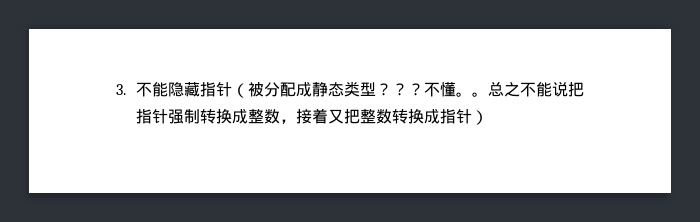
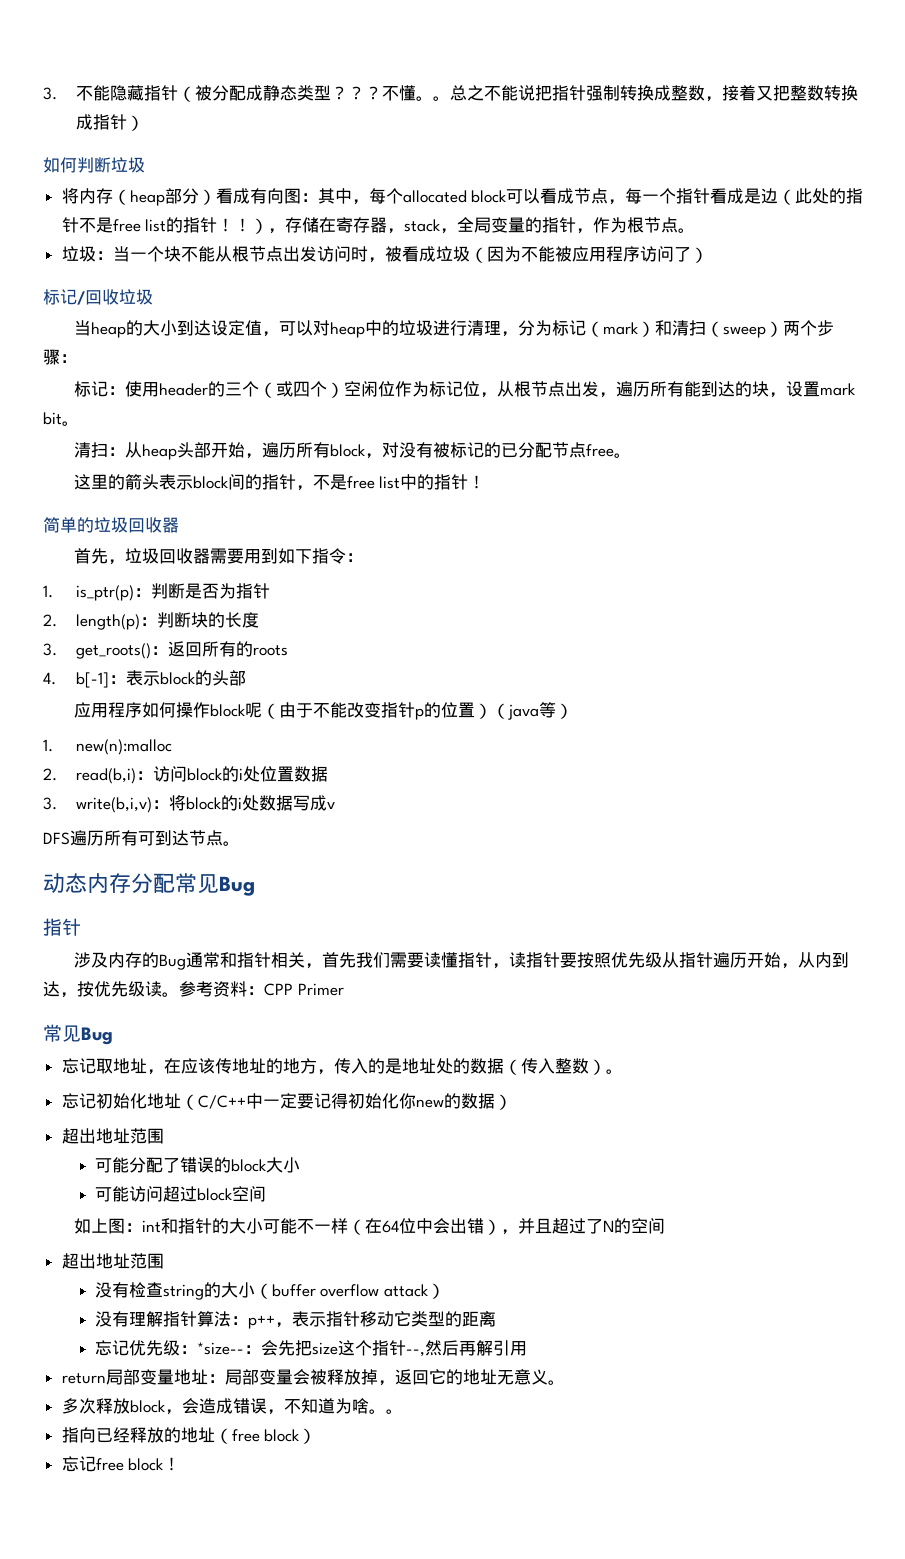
+ 如何判断垃圾
+ 将内存（heap部分）看成有向图：其中，每个allocated block可以看成节点，每一个指针看成是边（此处的指针不是free list的指针！！），存储在寄存器，stack，全局变量的指针，作为根节点。
+ 垃圾：当一个块不能从根节点出发访问时，被看成垃圾（因为不能被应用程序访问了）
+ 标记/回收垃圾
+ 当heap的大小到达设定值，可以对heap中的垃圾进行清理，分为标记（mark）和清扫（sweep）两个步骤：
+ 标记：使用header的三个（或四个）空闲位作为标记位，从根节点出发，遍历所有能到达的块，设置mark bit。
+ 清扫：从heap头部开始，遍历所有block，对没有被标记的已分配节点free。
+ 这里的箭头表示block间的指针，不是free list中的指针！
+ 简单的垃圾回收器
+ 首先，垃圾回收器需要用到如下指令：
+ 1. is_ptr(p)：判断是否为指针
+ 2. length(p)：判断块的长度
+ 3. get_roots()：返回所有的roots
+ 4. b[-1]：表示block的头部
+ 应用程序如何操作block呢（由于不能改变指针p的位置）（java等）
+ 1. new(n):malloc
+ 2. read(b,i)：访问block的i处位置数据
+ 3. write(b,i,v)：将block的i处数据写成v
+ DFS遍历所有可到达节点。
+ 动态内存分配常见Bug
+ 指针
+ 涉及内存的Bug通常和指针相关，首先我们需要读懂指针，读指针要按照优先级从指针遍历开始，从内到达，按优先级读。参考资料：CPP Primer
+ 常见Bug
+ 忘记取地址，在应该传地址的地方，传入的是地址处的数据（传入整数）。
+ 忘记初始化地址（C/C++中一定要记得初始化你new的数据）
+ 超出地址范围
+ 可能分配了错误的block大小
+ 可能访问超过block空间
+ 如上图：int和指针的大小可能不一样（在64位中会出错），并且超过了N的空间
+ 超出地址范围
+ 没有检查string的大小（buffer overflow attack）
+ 没有理解指针算法：p++，表示指针移动它类型的距离
+ 忘记优先级：*size--：会先把size这个指针--,然后再解引用
+ return局部变量地址：局部变量会被释放掉，返回它的地址无意义。
+ 多次释放block，会造成错误，不知道为啥。。
+ 指向已经释放的地址（free block）
+ 忘记free block！

